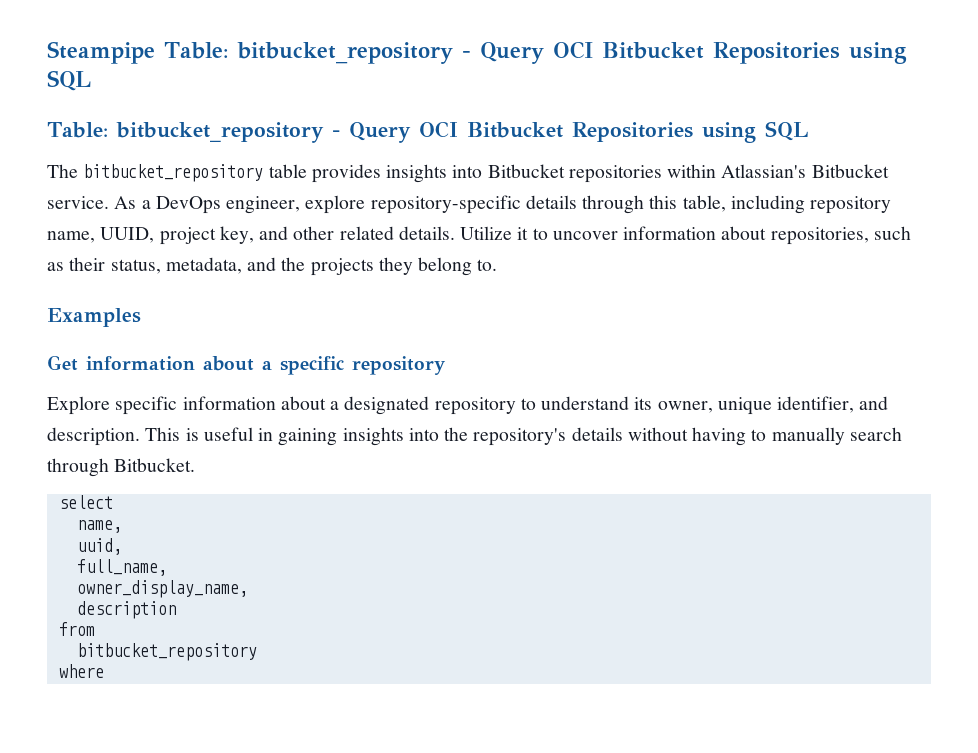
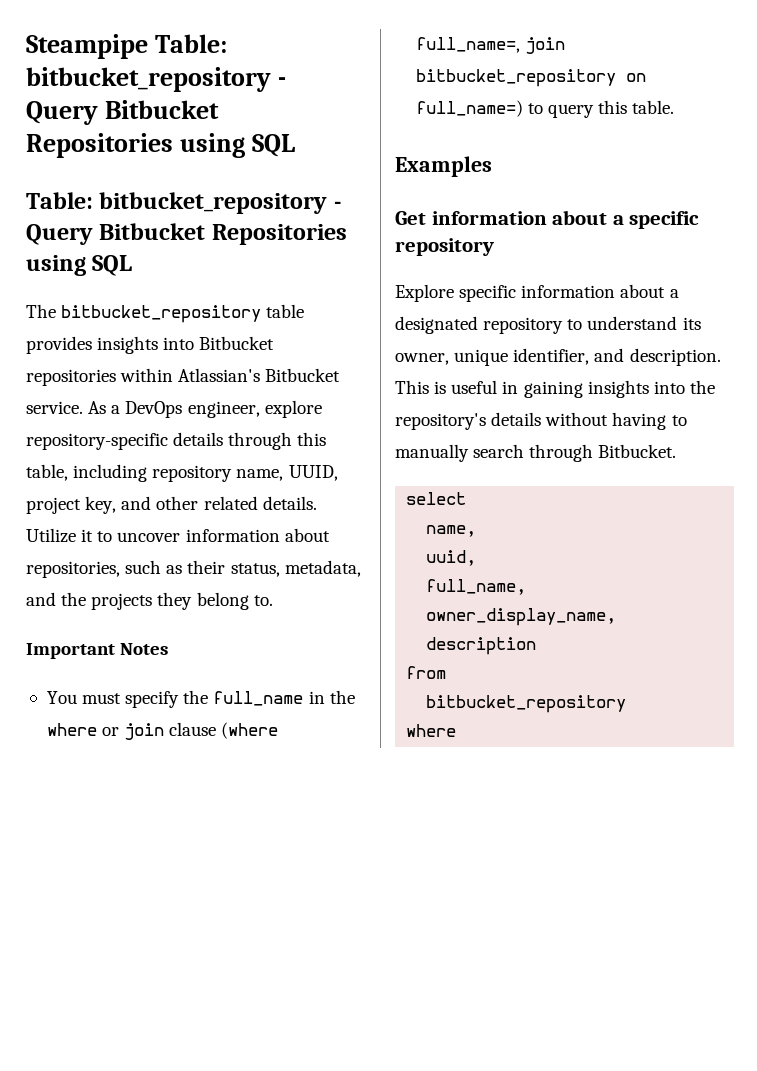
- Steampipe Table: bitbucket_repository - Query OCI Bitbucket Repositories using SQL
- Table: bitbucket_repository - Query OCI Bitbucket Repositories using SQL
+ Steampipe Table: bitbucket_repository - Query Bitbucket Repositories using SQL
+ Table: bitbucket_repository - Query Bitbucket Repositories using SQL
+ Important Notes
+ You must specify the full_name in the where or join clause (where full_name=, join bitbucket_repository on full_name=) to query this table.

